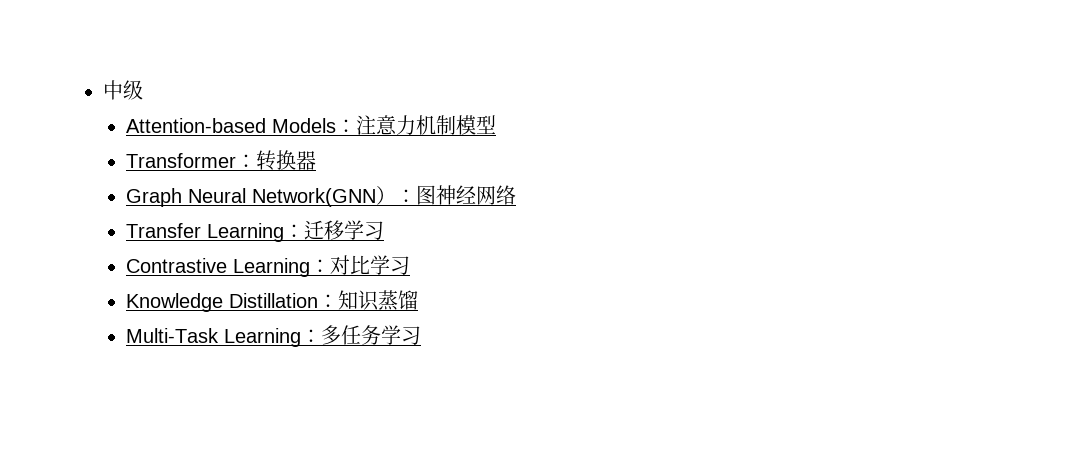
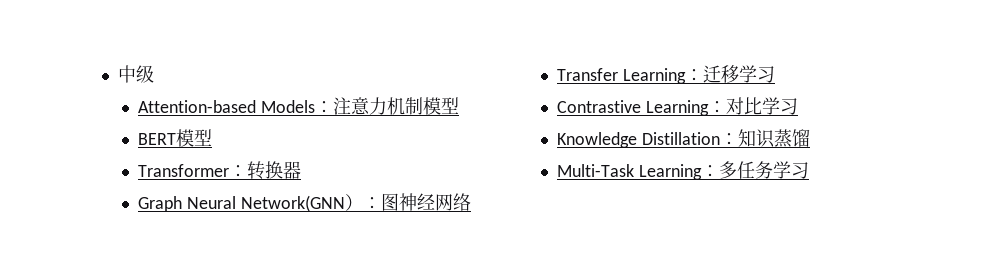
+ BERT模型

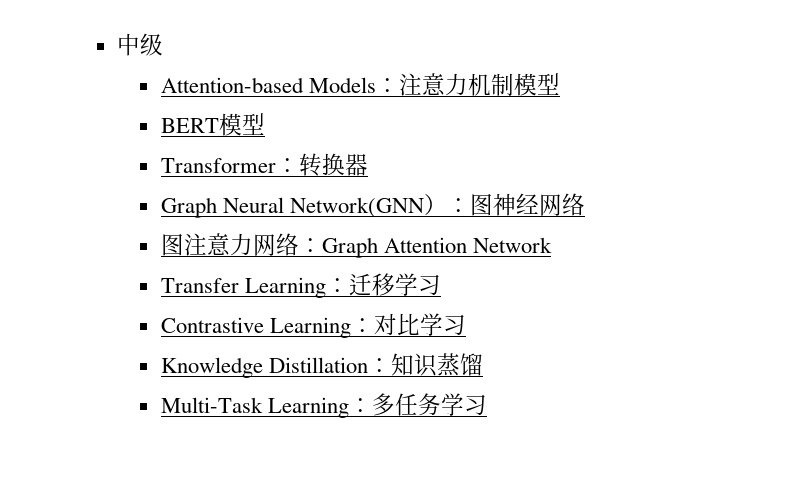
+ 图注意力网络：Graph Attention Network

